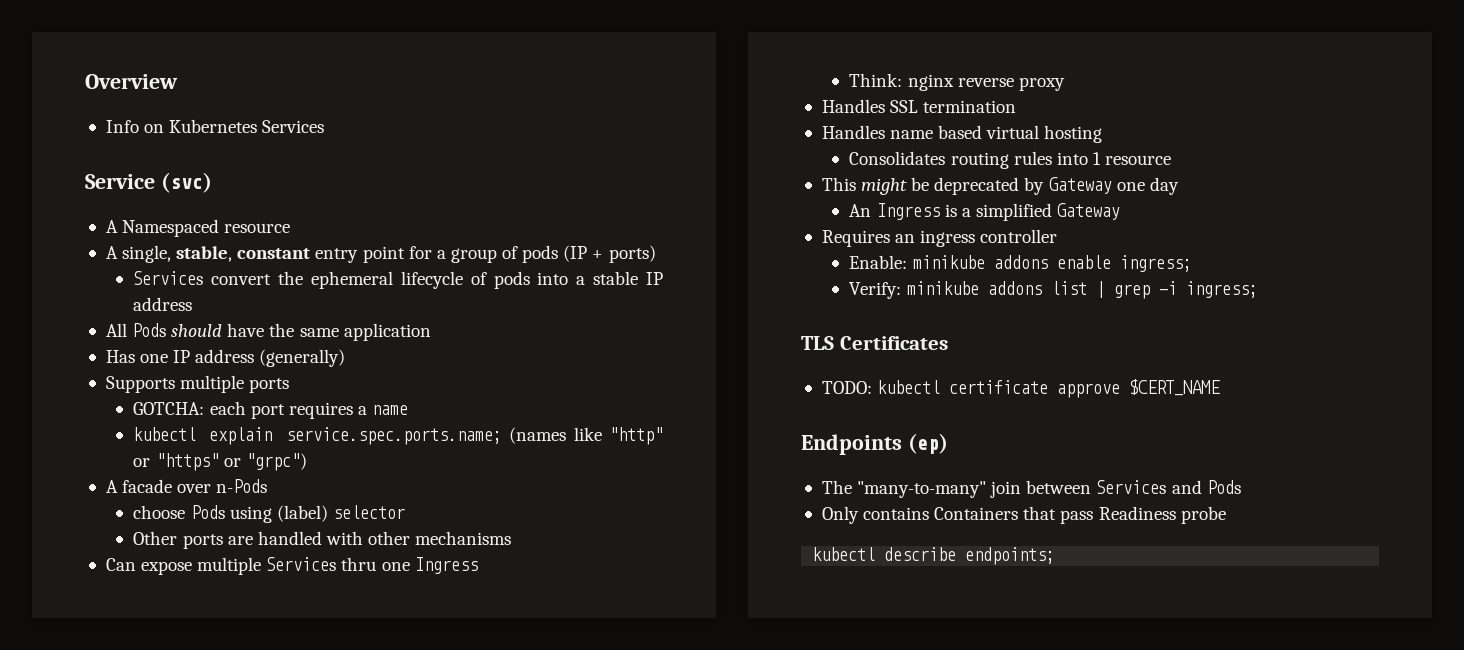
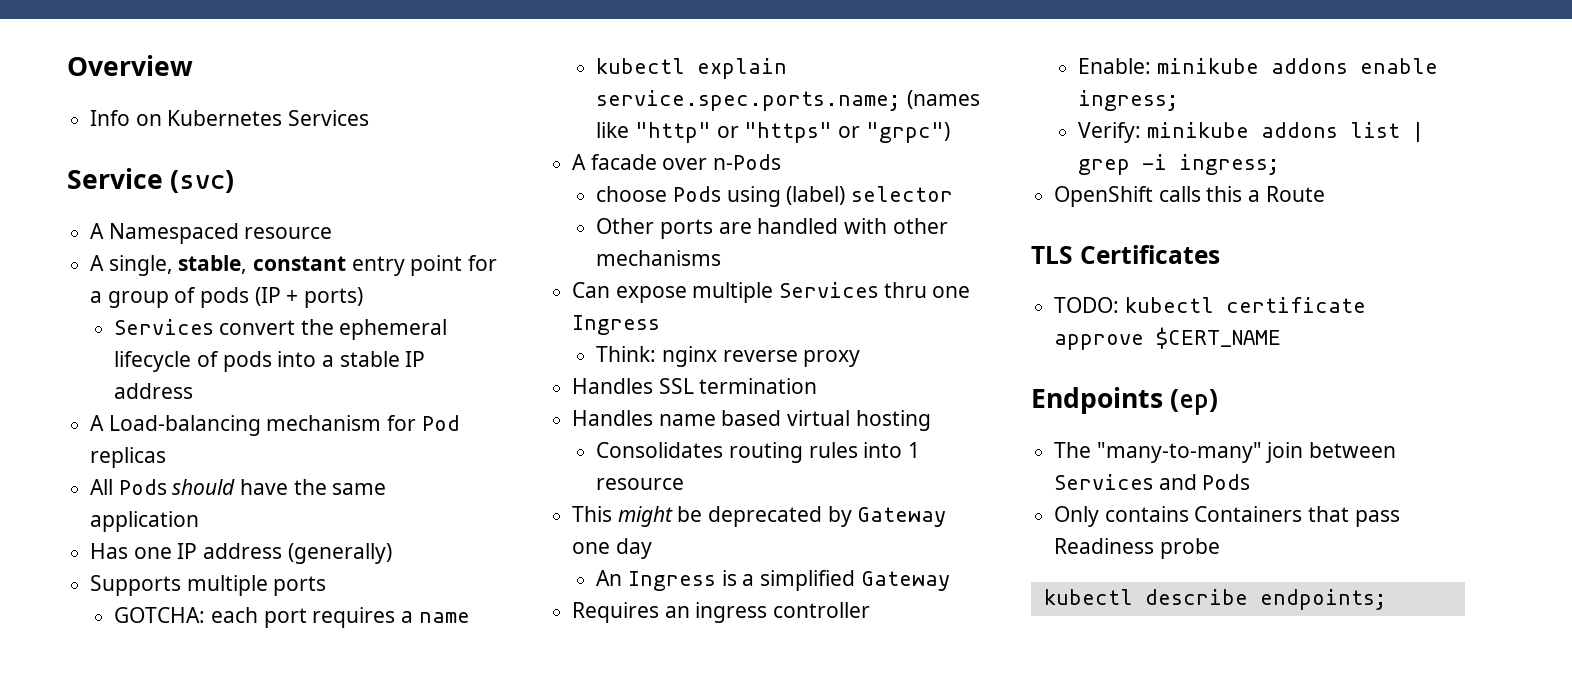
+ A Load-balancing mechanism for Pod replicas
+ OpenShift calls this a Route

